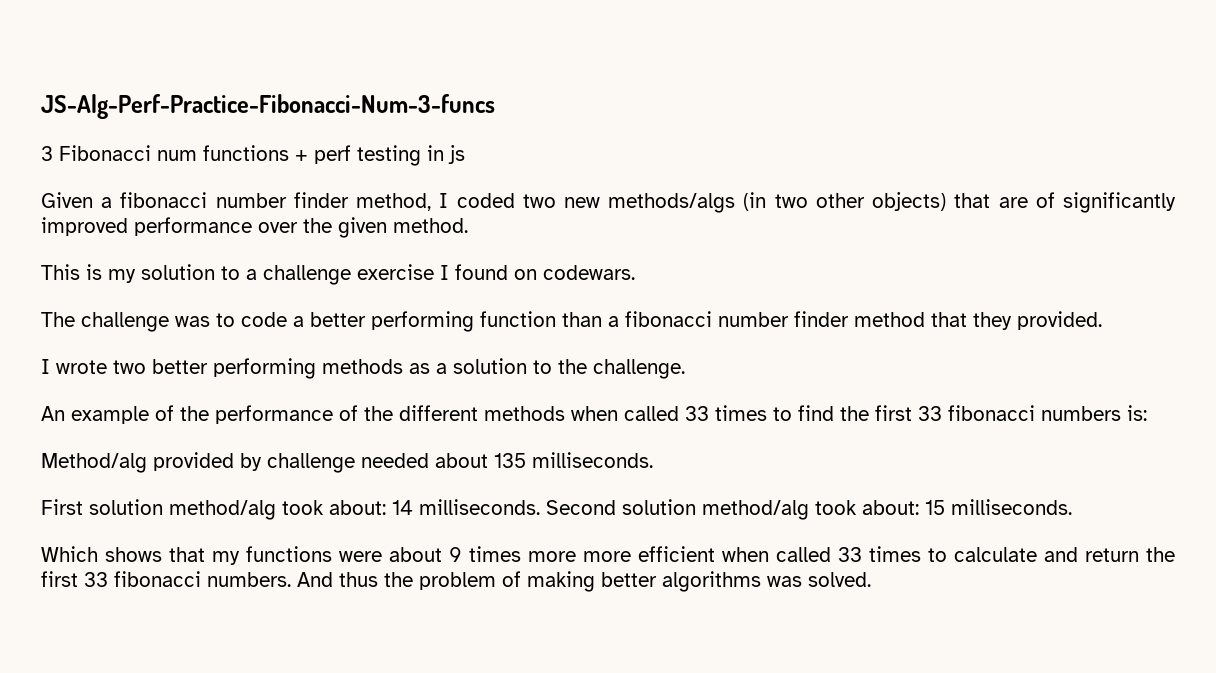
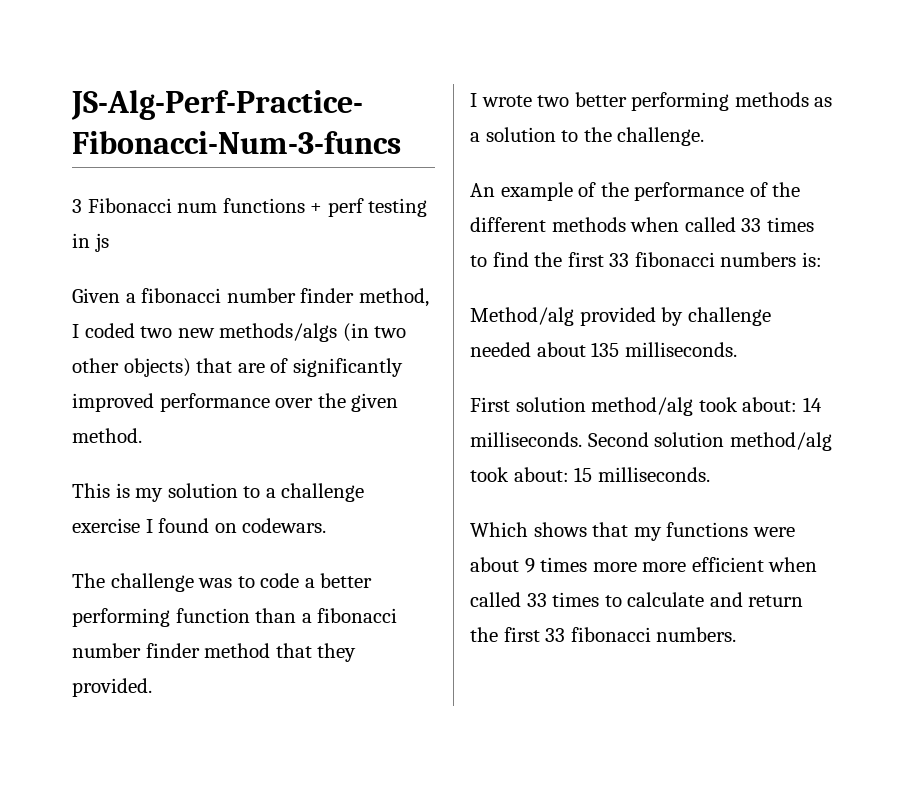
- And thus the problem of making better algorithms was solved.

